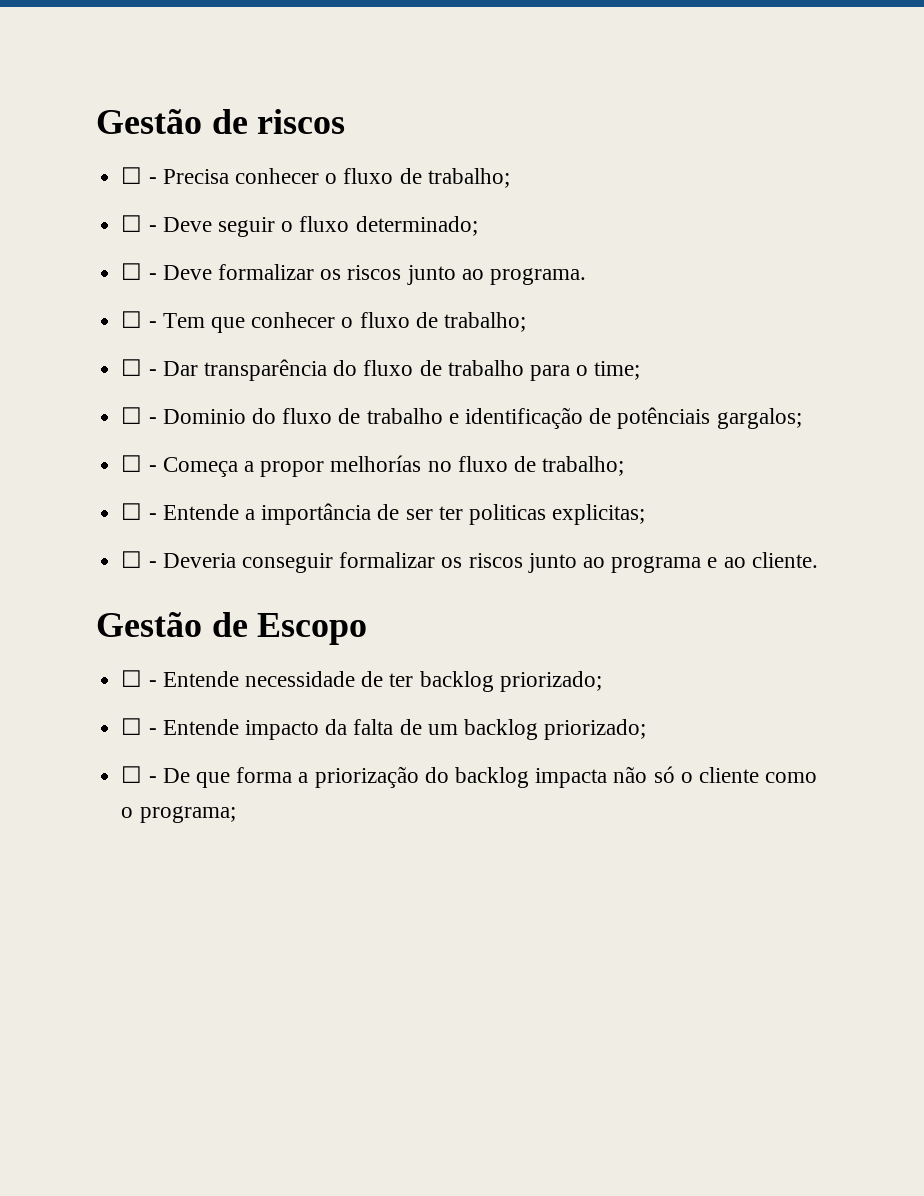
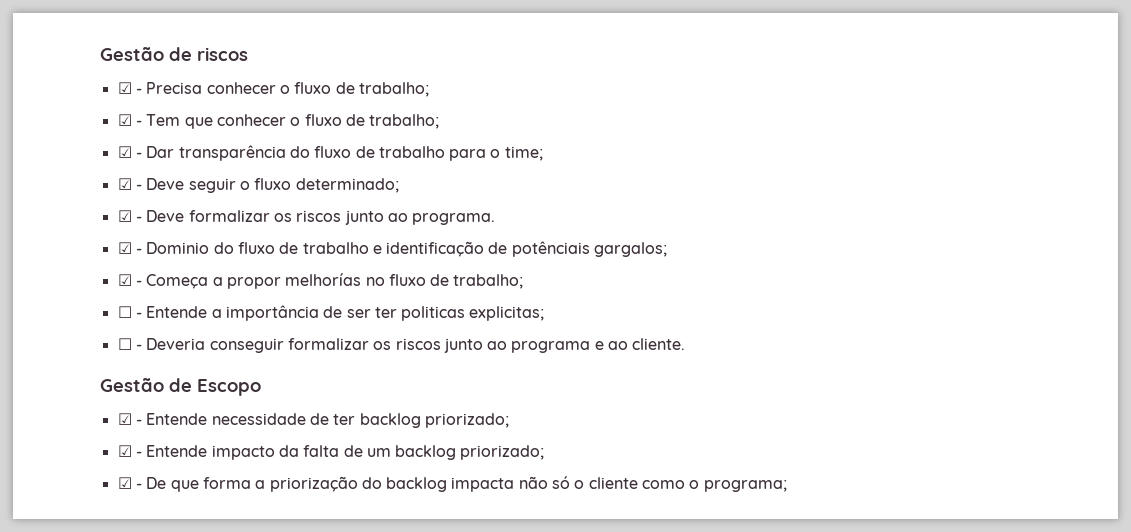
- ☐ - Precisa conhecer o fluxo de trabalho;
+ ☑ - Precisa conhecer o fluxo de trabalho;
- ☐ - Deve seguir o fluxo determinado;
- ☐ - Deve formalizar os riscos junto ao programa.
- ☐ - Tem que conhecer o fluxo de trabalho;
+ ☑ - Tem que conhecer o fluxo de trabalho;
- ☐ - Dar transparência do fluxo de trabalho para o time;
+ ☑ - Dar transparência do fluxo de trabalho para o time;
- ☐ - Dominio do fluxo de trabalho e identificação de potênciais gargalos;
+ ☑ - Deve seguir o fluxo determinado;
+ ☑ - Deve formalizar os riscos junto ao programa.
+ ☑ - Dominio do fluxo de trabalho e identificação de potênciais gargalos;
- ☐ - Começa a propor melhorías no fluxo de trabalho;
+ ☑ - Começa a propor melhorías no fluxo de trabalho;
- ☐ - Entende necessidade de ter backlog priorizado;
+ ☑ - Entende necessidade de ter backlog priorizado;
- ☐ - Entende impacto da falta de um backlog priorizado;
+ ☑ - Entende impacto da falta de um backlog priorizado;
- ☐ - De que forma a priorização do backlog impacta não só o cliente como o programa;
+ ☑ - De que forma a priorização do backlog impacta não só o cliente como o programa;

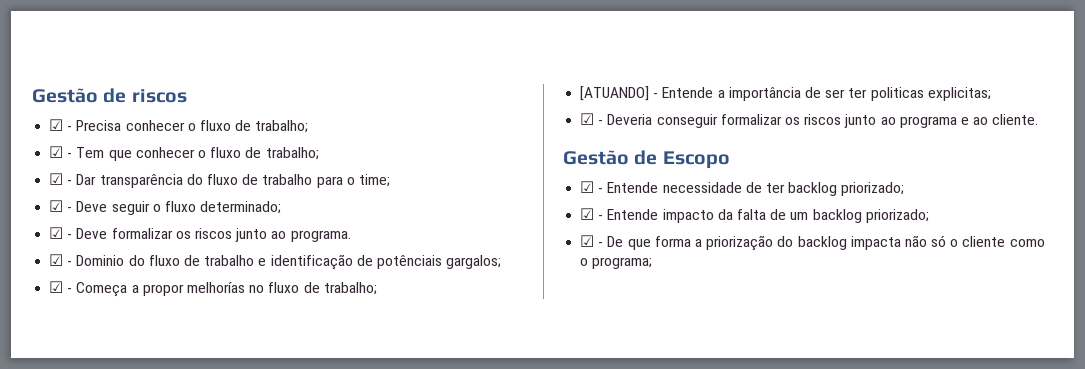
- ☐ - Entende a importância de ser ter politicas explicitas;
+ [ATUANDO] - Entende a importância de ser ter politicas explicitas;
- ☐ - Deveria conseguir formalizar os riscos junto ao programa e ao cliente.
+ ☑ - Deveria conseguir formalizar os riscos junto ao programa e ao cliente.

